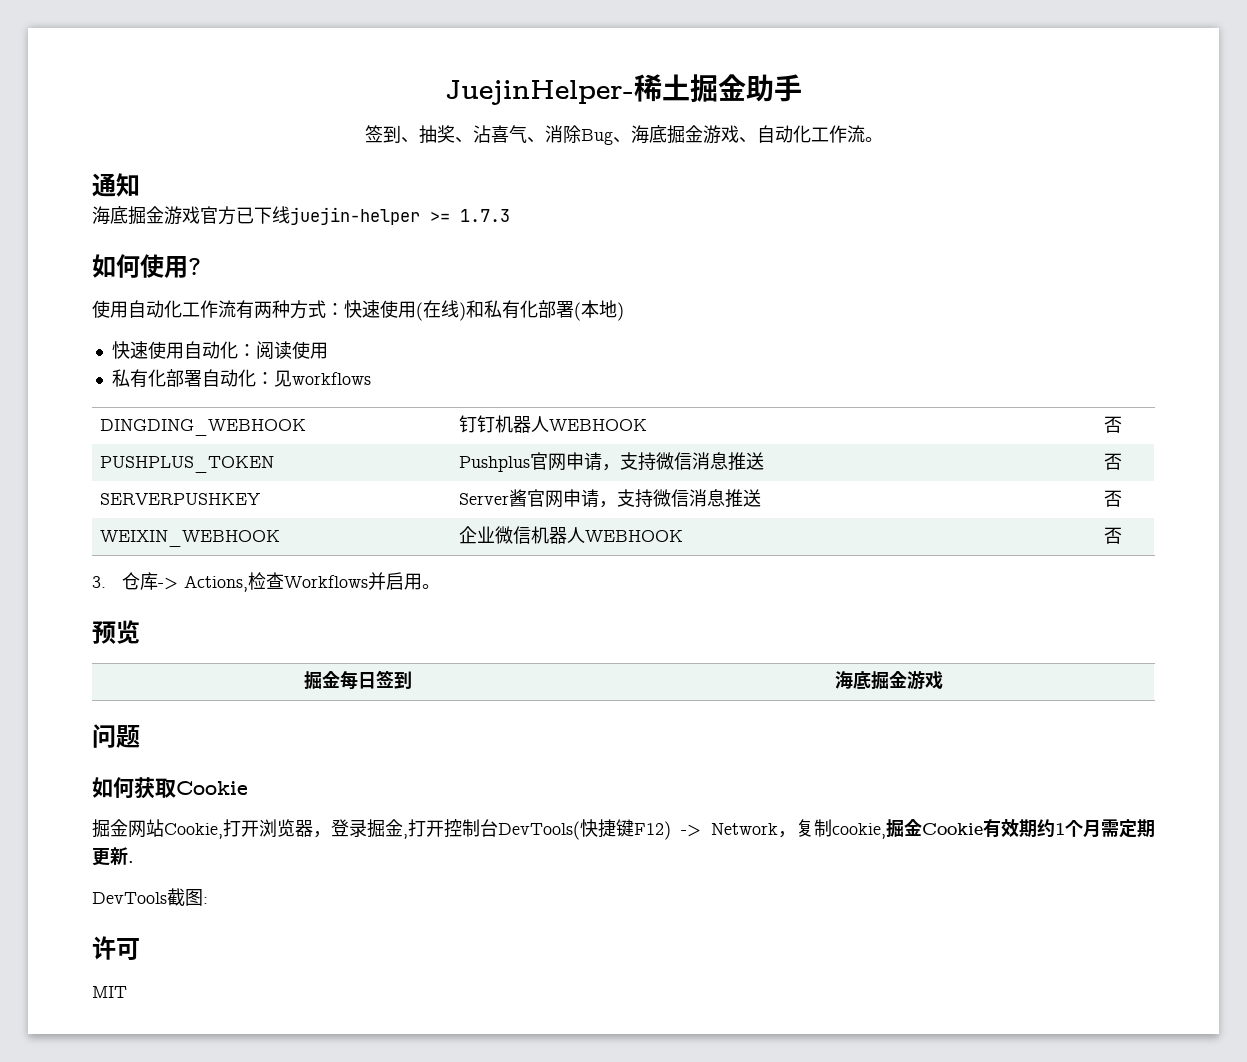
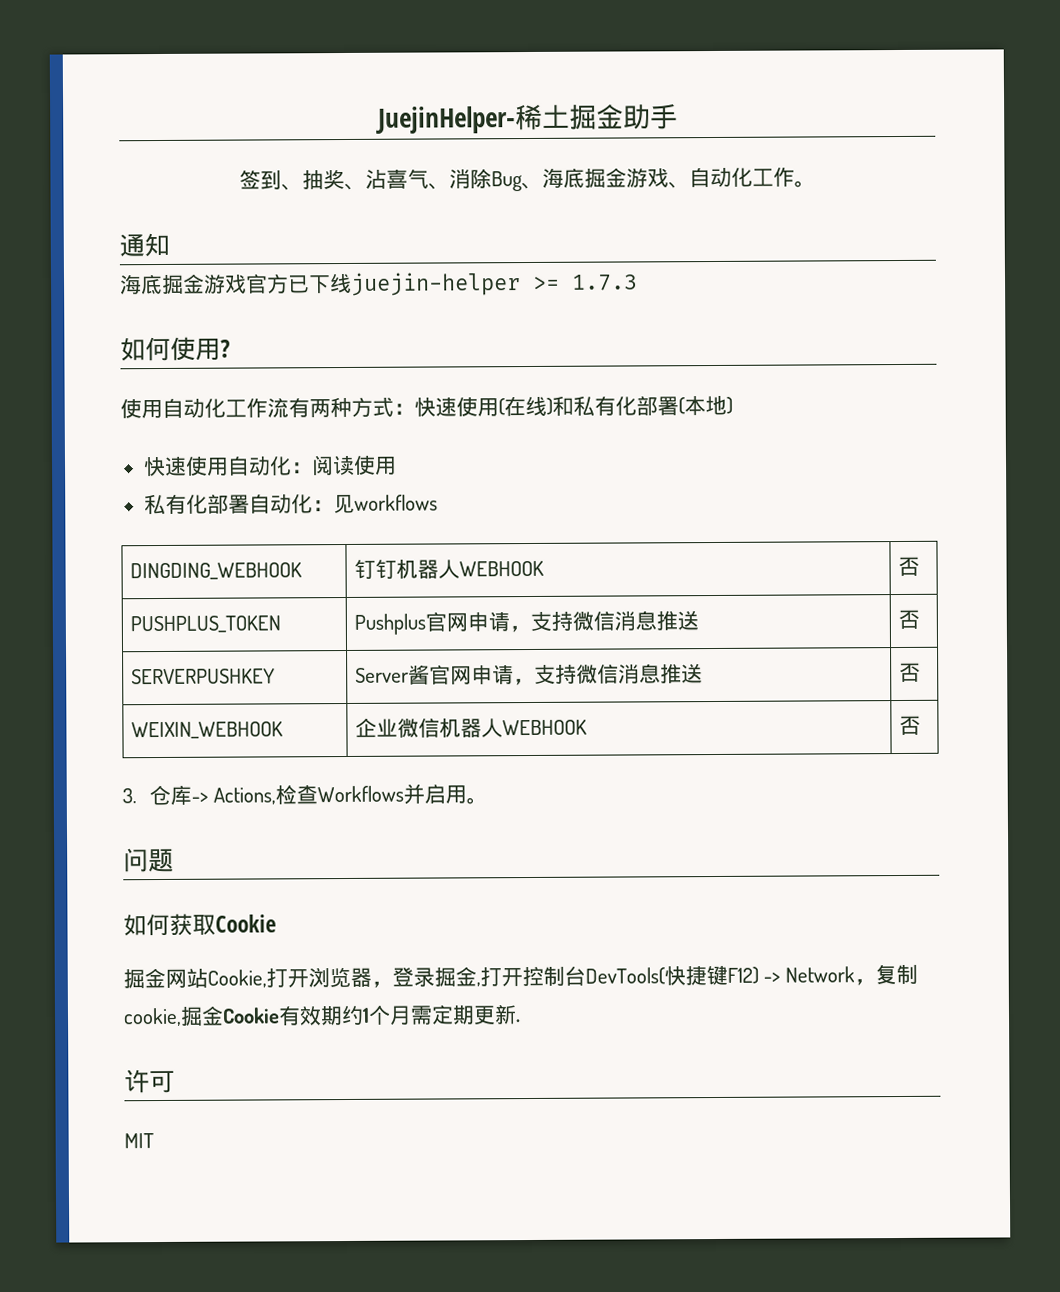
- 签到、抽奖、沾喜气、消除Bug、海底掘金游戏、自动化工作流。
+ 签到、抽奖、沾喜气、消除Bug、海底掘金游戏、自动化工作。
- 预览
- 掘金每日签到 | 海底掘金游戏
- DevTools截图:

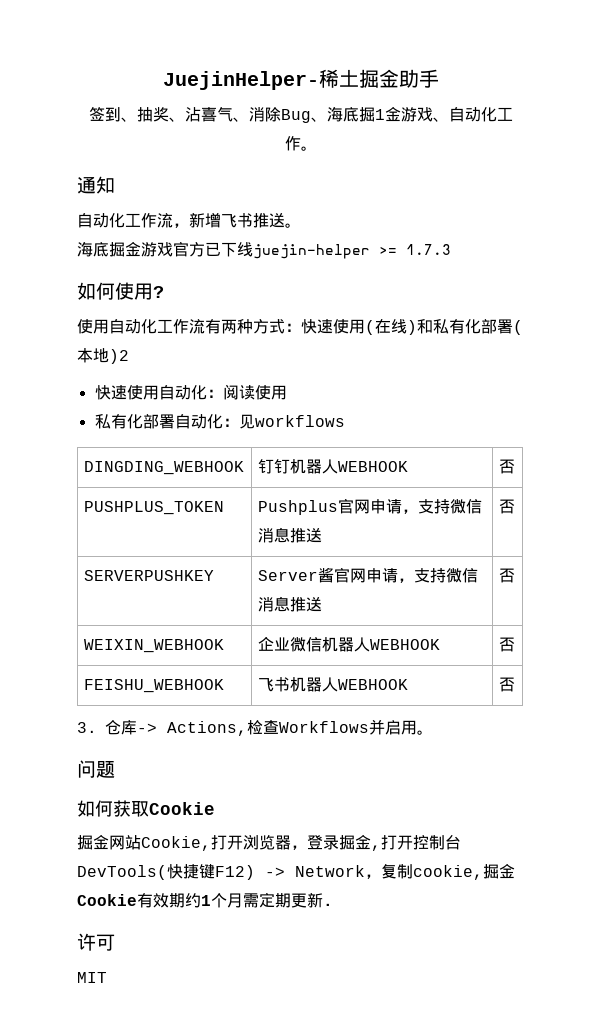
- 签到、抽奖、沾喜气、消除Bug、海底掘金游戏、自动化工作。
+ 签到、抽奖、沾喜气、消除Bug、海底掘1金游戏、自动化工作。
+ 自动化工作流，新增飞书推送。
- 使用自动化工作流有两种方式：快速使用(在线)和私有化部署(本地)
+ 使用自动化工作流有两种方式：快速使用(在线)和私有化部署(本地)2
+ FEISHU_WEBHOOK | 飞书机器人WEBHOOK | 否

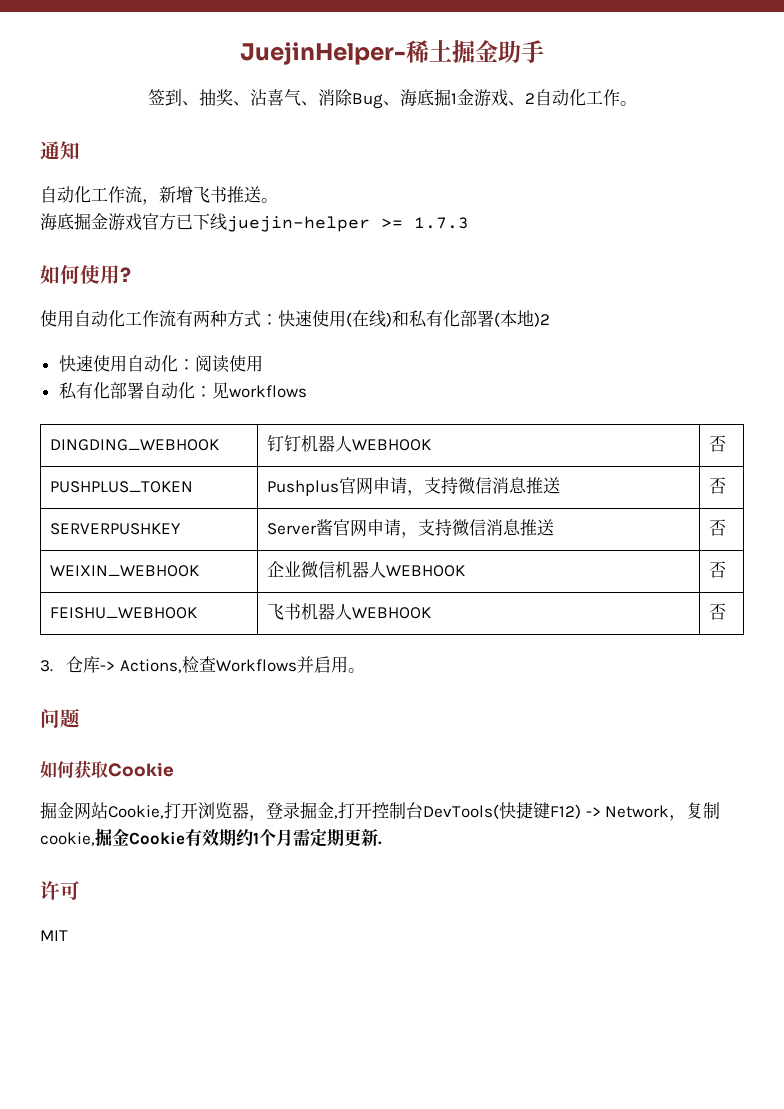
- 签到、抽奖、沾喜气、消除Bug、海底掘1金游戏、自动化工作。
+ 签到、抽奖、沾喜气、消除Bug、海底掘1金游戏、2自动化工作。

